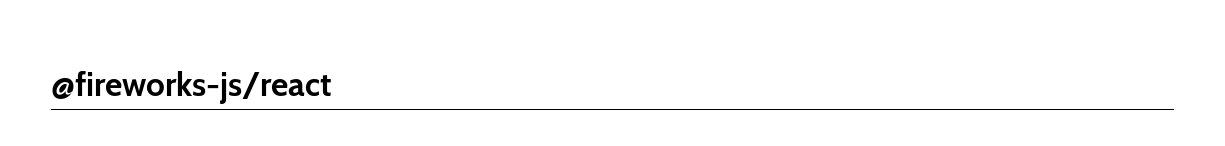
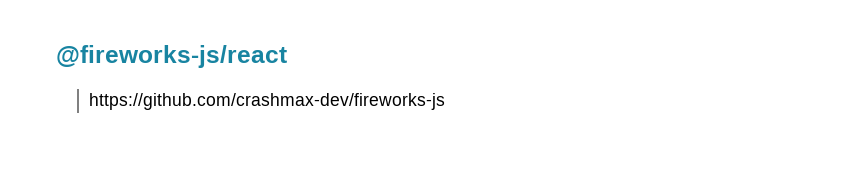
+ https://github.com/crashmax-dev/fireworks-js

